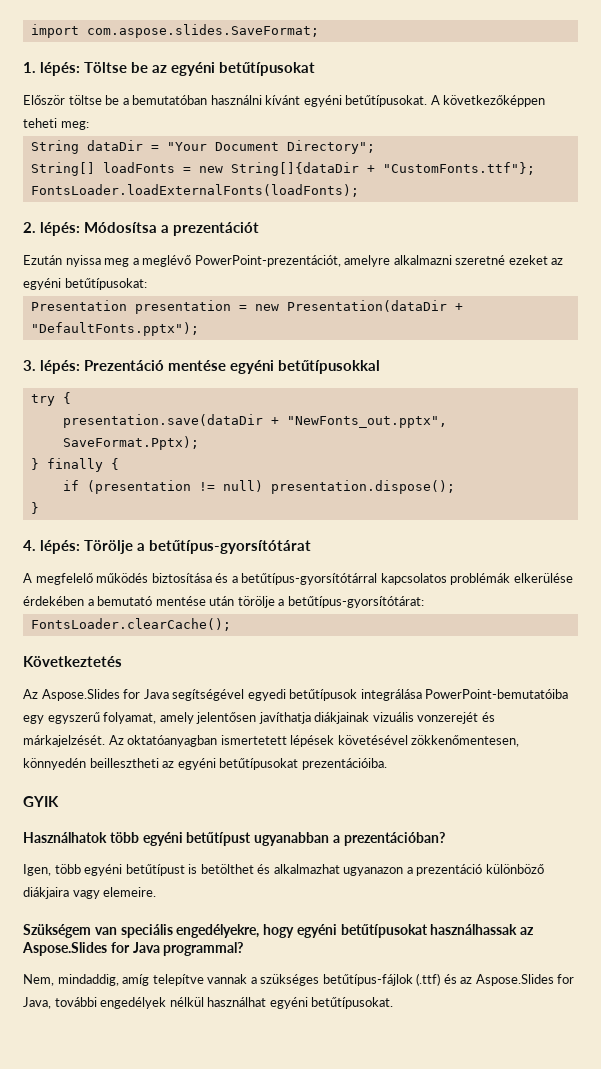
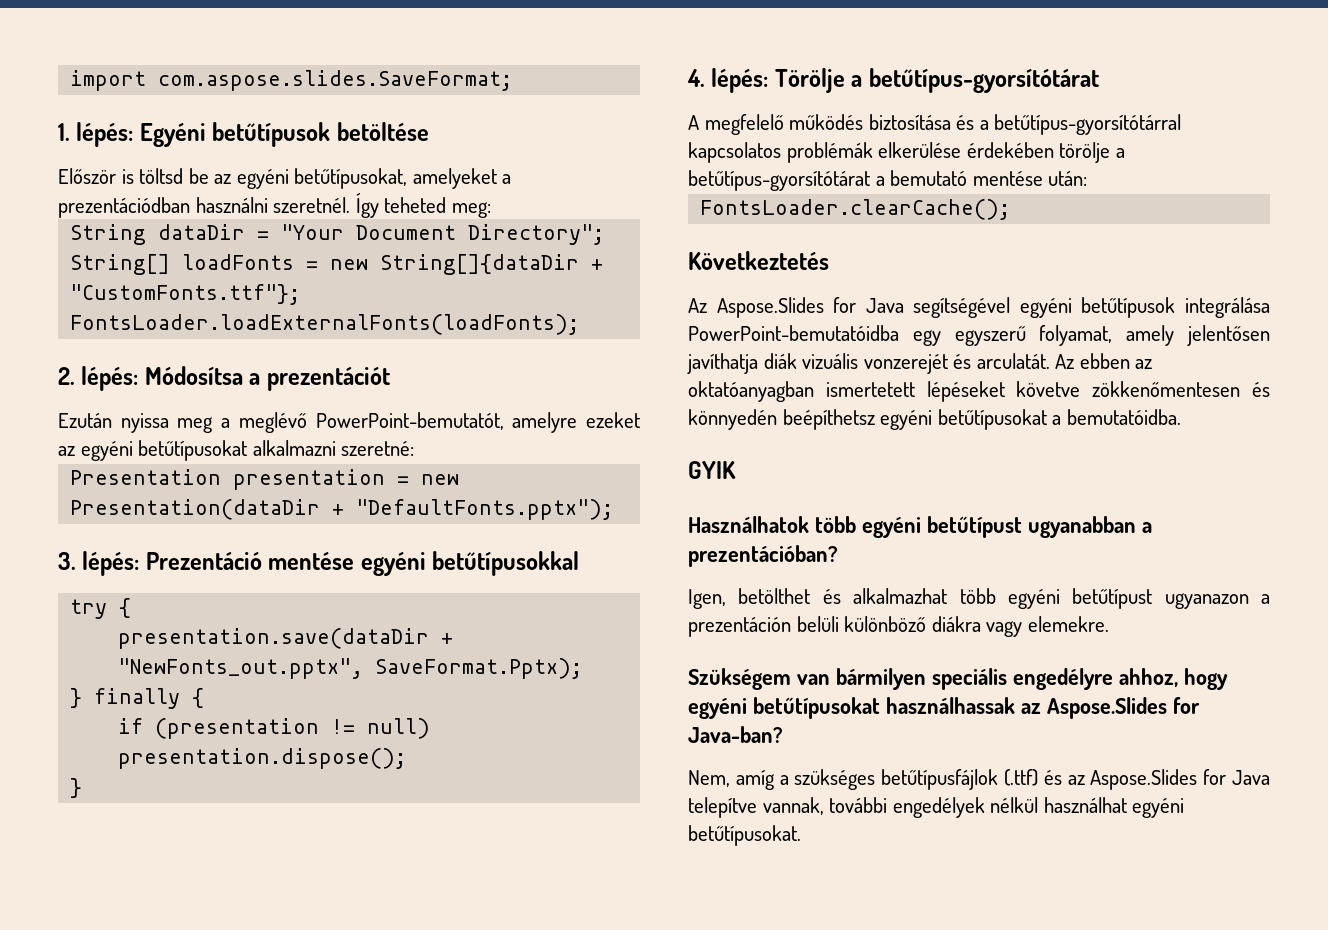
- 1. lépés: Töltse be az egyéni betűtípusokat
- Először töltse be a bemutatóban használni kívánt egyéni betűtípusokat. A következőképpen teheti meg:
+ 1. lépés: Egyéni betűtípusok betöltése
+ Először is töltsd be az egyéni betűtípusokat, amelyeket a prezentációdban használni szeretnél. Így teheted meg:
- Ezután nyissa meg a meglévő PowerPoint-prezentációt, amelyre alkalmazni szeretné ezeket az egyéni betűtípusokat:
+ Ezután nyissa meg a meglévő PowerPoint-bemutatót, amelyre ezeket az egyéni betűtípusokat alkalmazni szeretné:
- A megfelelő működés biztosítása és a betűtípus-gyorsítótárral kapcsolatos problémák elkerülése érdekében a bemutató mentése után törölje a betűtípus-gyorsítótárat:
+ A megfelelő működés biztosítása és a betűtípus-gyorsítótárral kapcsolatos problémák elkerülése érdekében törölje a betűtípus-gyorsítótárat a bemutató mentése után:
- Az Aspose.Slides for Java segítségével egyedi betűtípusok integrálása PowerPoint-bemutatóiba egy egyszerű folyamat, amely jelentősen javíthatja diákjainak vizuális vonzerejét és márkajelzését. Az oktatóanyagban ismertetett lépések követésével zökkenőmentesen, könnyedén beillesztheti az egyéni betűtípusokat prezentációiba.
+ Az Aspose.Slides for Java segítségével egyéni betűtípusok integrálása PowerPoint-bemutatóidba egy egyszerű folyamat, amely jelentősen javíthatja diák vizuális vonzerejét és arculatát. Az ebben az oktatóanyagban ismertetett lépéseket követve zökkenőmentesen és könnyedén beépíthetsz egyéni betűtípusokat a bemutatóidba.
- Igen, több egyéni betűtípust is betölthet és alkalmazhat ugyanazon a prezentáció különböző diákjaira vagy elemeire.
- Szükségem van speciális engedélyekre, hogy egyéni betűtípusokat használhassak az Aspose.Slides for Java programmal?
+ Igen, betölthet és alkalmazhat több egyéni betűtípust ugyanazon a prezentáción belüli különböző diákra vagy elemekre.
+ Szükségem van bármilyen speciális engedélyre ahhoz, hogy egyéni betűtípusokat használhassak az Aspose.Slides for Java-ban?
- Nem, mindaddig, amíg telepítve vannak a szükséges betűtípus-fájlok (.ttf) és az Aspose.Slides for Java, további engedélyek nélkül használhat egyéni betűtípusokat.
+ Nem, amíg a szükséges betűtípusfájlok (.ttf) és az Aspose.Slides for Java telepítve vannak, további engedélyek nélkül használhat egyéni betűtípusokat.

